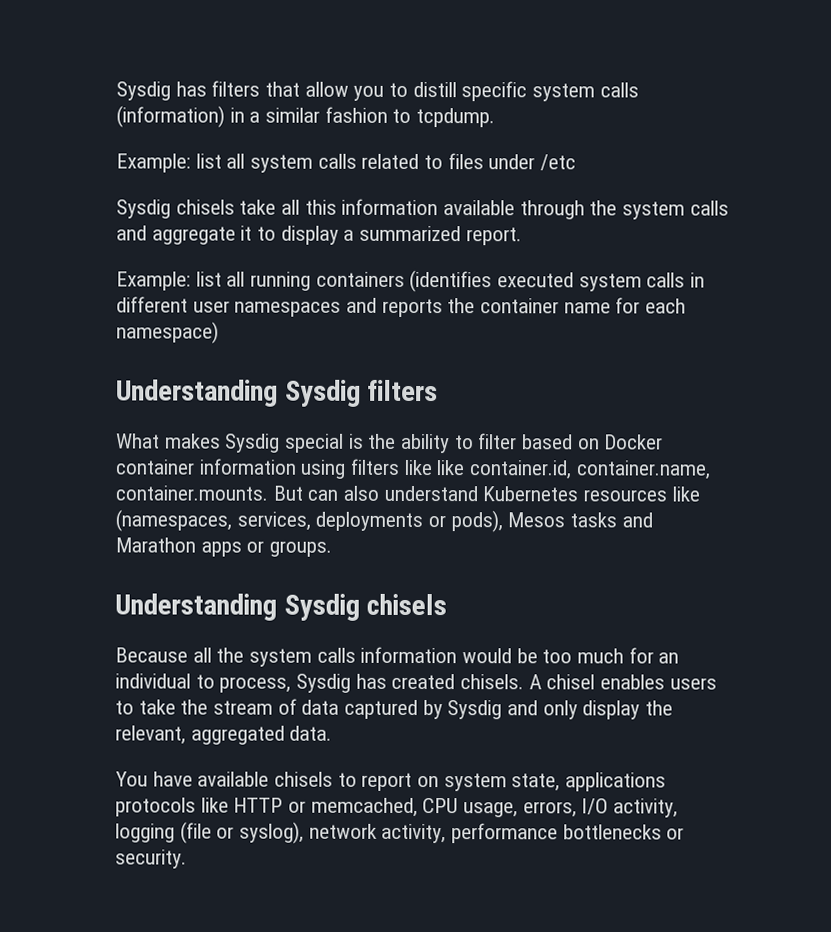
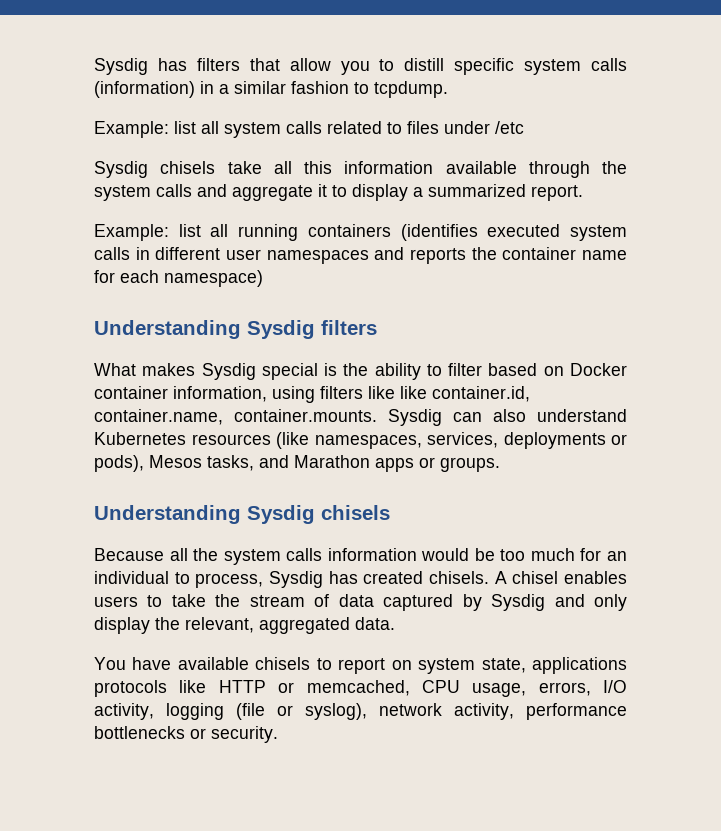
- What makes Sysdig special is the ability to filter based on Docker container information using filters like like container.id, container.name, container.mounts. But can also understand Kubernetes resources like (namespaces, services, deployments or pods), Mesos tasks and Marathon apps or groups.
+ What makes Sysdig special is the ability to filter based on Docker container information, using filters like like container.id, container.name, container.mounts. Sysdig can also understand Kubernetes resources (like namespaces, services, deployments or pods), Mesos tasks, and Marathon apps or groups.

